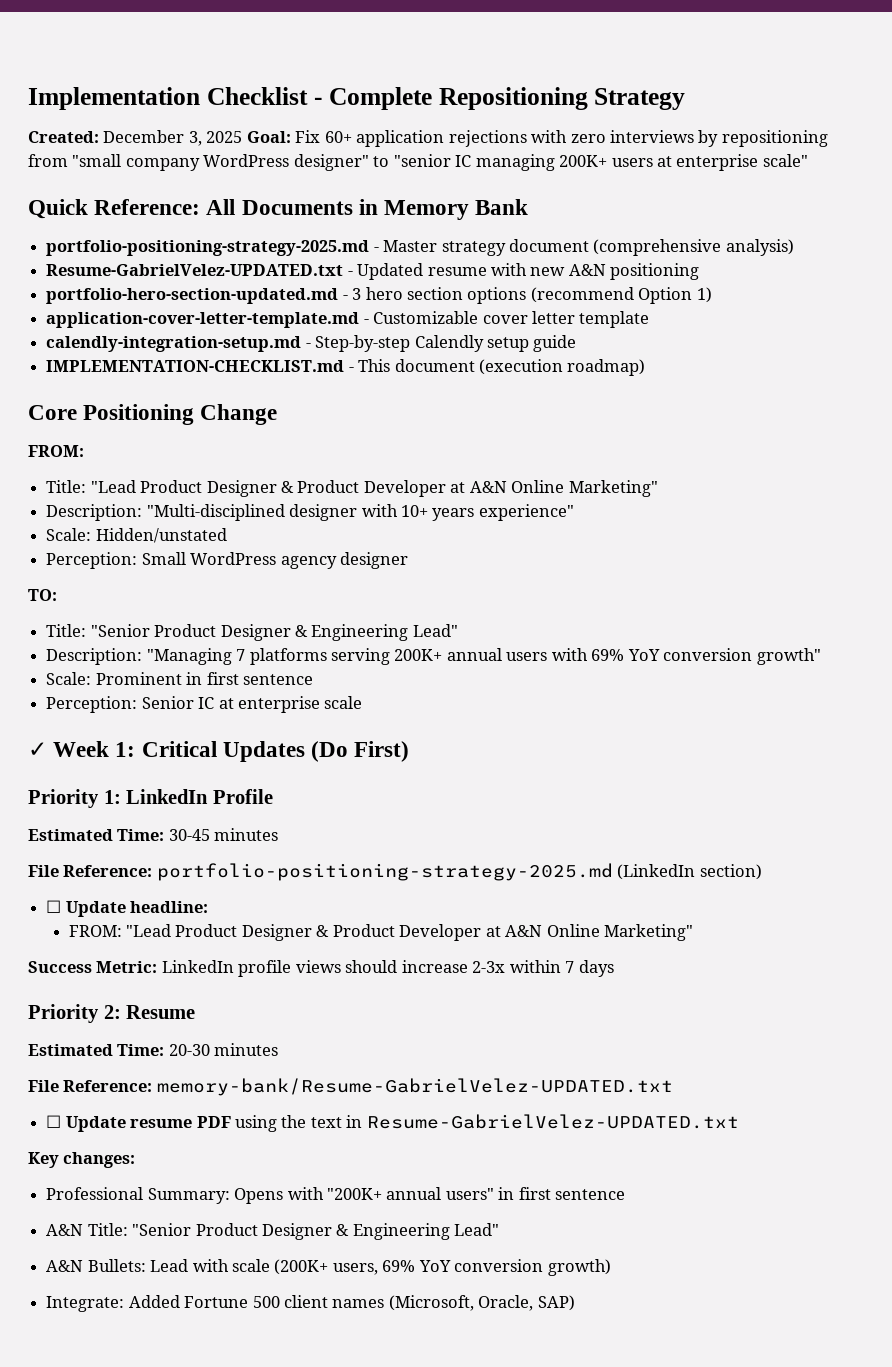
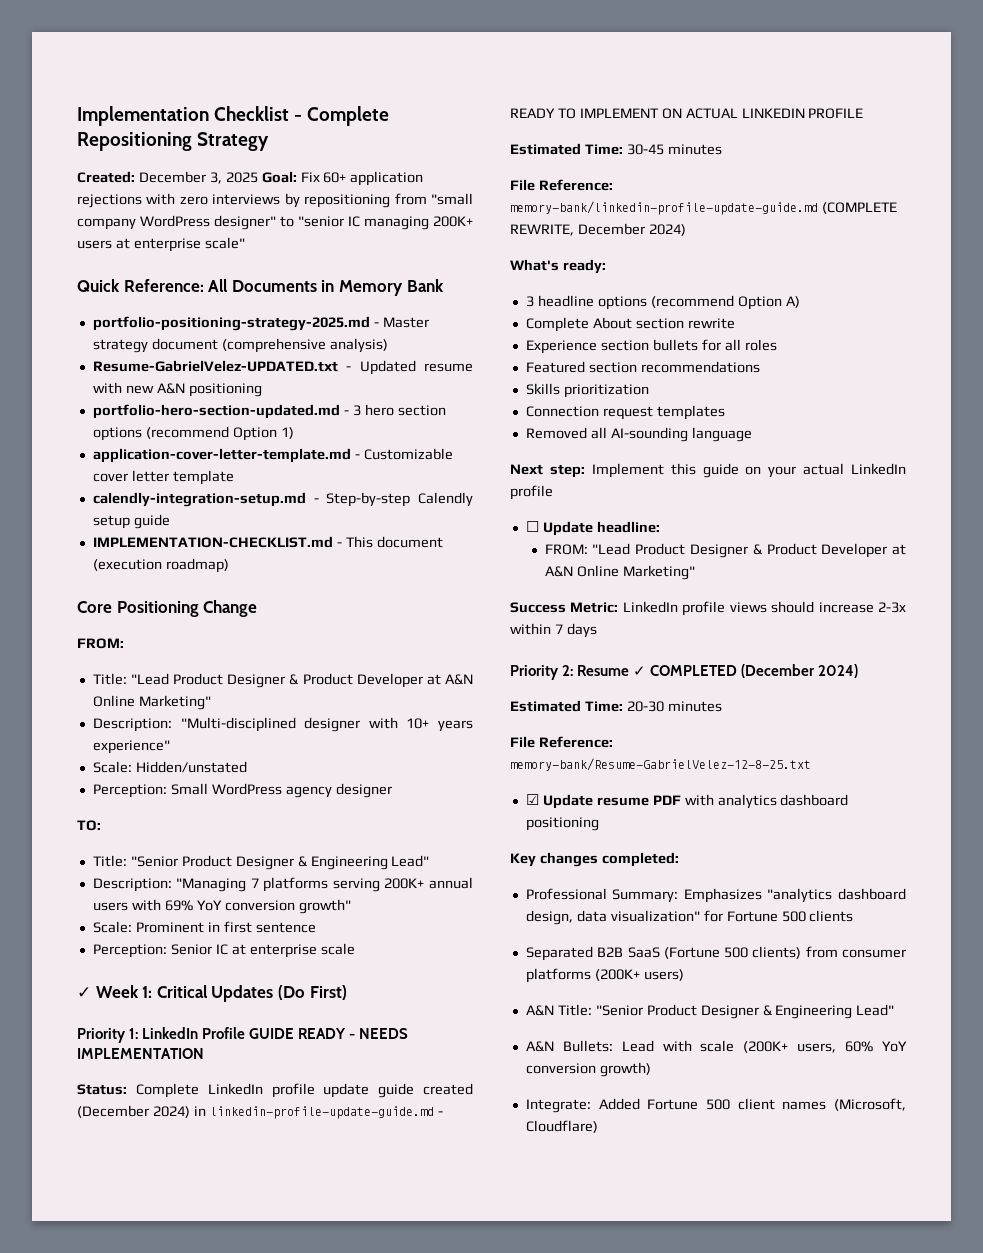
- Priority 1: LinkedIn Profile
+ Priority 1: LinkedIn Profile GUIDE READY - NEEDS IMPLEMENTATION
+ Status: Complete LinkedIn profile update guide created (December 2024) in linkedin-profile-update-guide.md - READY TO IMPLEMENT ON ACTUAL LINKEDIN PROFILE
- File Reference: portfolio-positioning-strategy-2025.md (LinkedIn section)
+ File Reference: memory-bank/linkedin-profile-update-guide.md (COMPLETE REWRITE, December 2024)
+ What's ready:
+ 3 headline options (recommend Option A)
+ Complete About section rewrite
+ Experience section bullets for all roles
+ Featured section recommendations
+ Skills prioritization
+ Connection request templates
+ Removed all AI-sounding language
+ Next step: Implement this guide on your actual LinkedIn profile
- Priority 2: Resume
+ Priority 2: Resume ✓ COMPLETED (December 2024)
- File Reference: memory-bank/Resume-GabrielVelez-UPDATED.txt
- ☐ Update resume PDF using the text in Resume-GabrielVelez-UPDATED.txt
+ File Reference: memory-bank/Resume-GabrielVelez-12-8-25.txt
+ ☑ Update resume PDF with analytics dashboard positioning
- Key changes:
+ Key changes completed:
- Professional Summary: Opens with "200K+ annual users" in first sentence
+ Professional Summary: Emphasizes "analytics dashboard design, data visualization" for Fortune 500 clients
+ Separated B2B SaaS (Fortune 500 clients) from consumer platforms (200K+ users)
- A&N Bullets: Lead with scale (200K+ users, 69% YoY conversion growth)
+ A&N Bullets: Lead with scale (200K+ users, 60% YoY conversion growth)
- Integrate: Added Fortune 500 client names (Microsoft, Oracle, SAP)
+ Integrate: Added Fortune 500 client names (Microsoft, Cloudflare)

